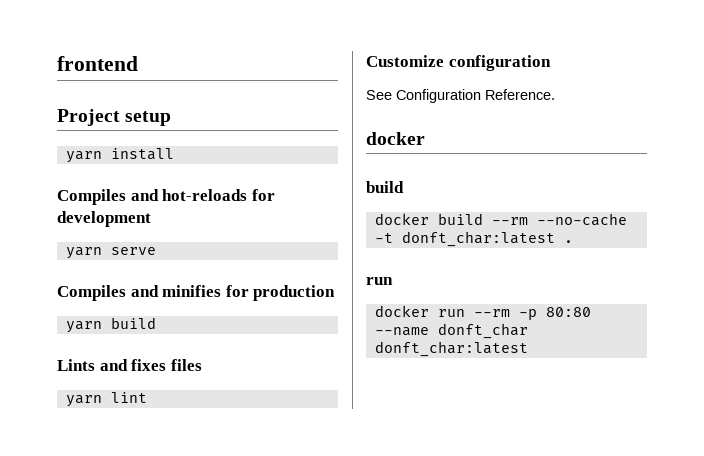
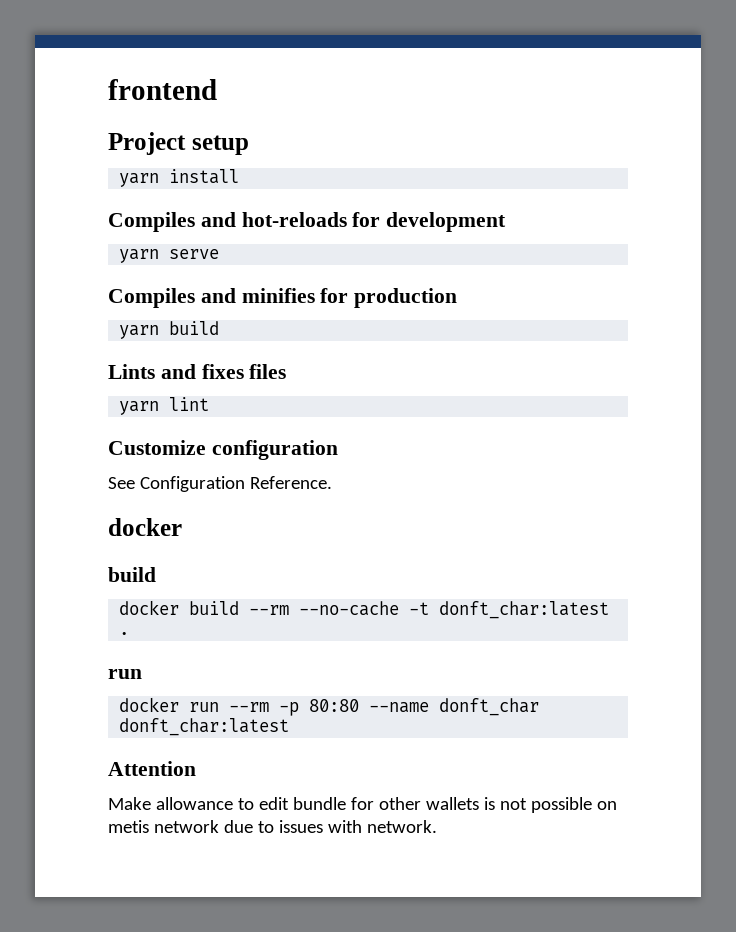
+ Attention
+ Make allowance to edit bundle for other wallets is not possible on metis network due to issues with network.

